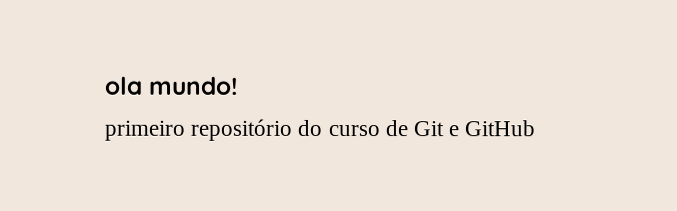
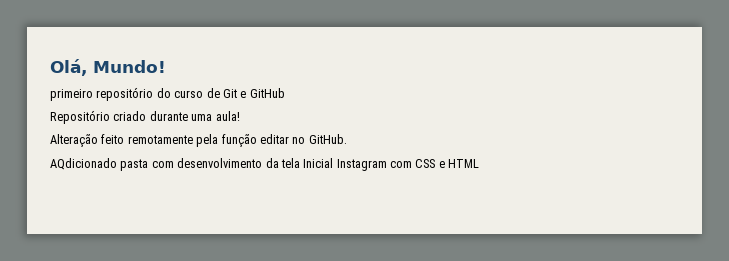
- ola mundo!
+ Olá, Mundo!
+ Repositório criado durante uma aula!
+ Alteração feito remotamente pela função editar no GitHub.
+ AQdicionado pasta com desenvolvimento da tela Inicial Instagram com CSS e HTML

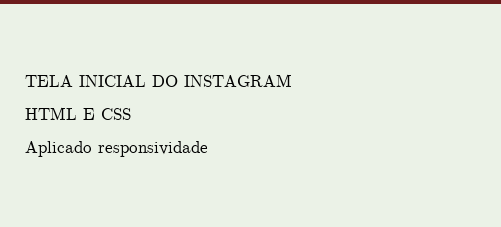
- Olá, Mundo!
- primeiro repositório do curso de Git e GitHub
- Repositório criado durante uma aula!
- Alteração feito remotamente pela função editar no GitHub.
- AQdicionado pasta com desenvolvimento da tela Inicial Instagram com CSS e HTML
+ TELA INICIAL DO INSTAGRAM
+ HTML E CSS
+ Aplicado responsividade

